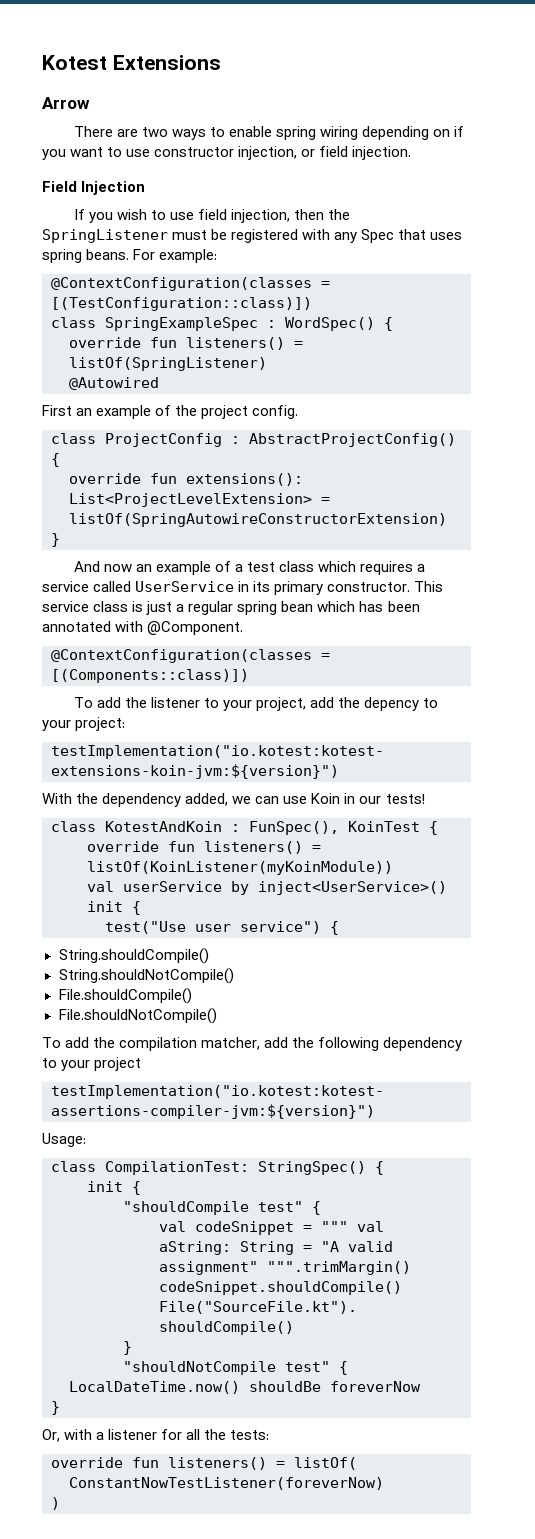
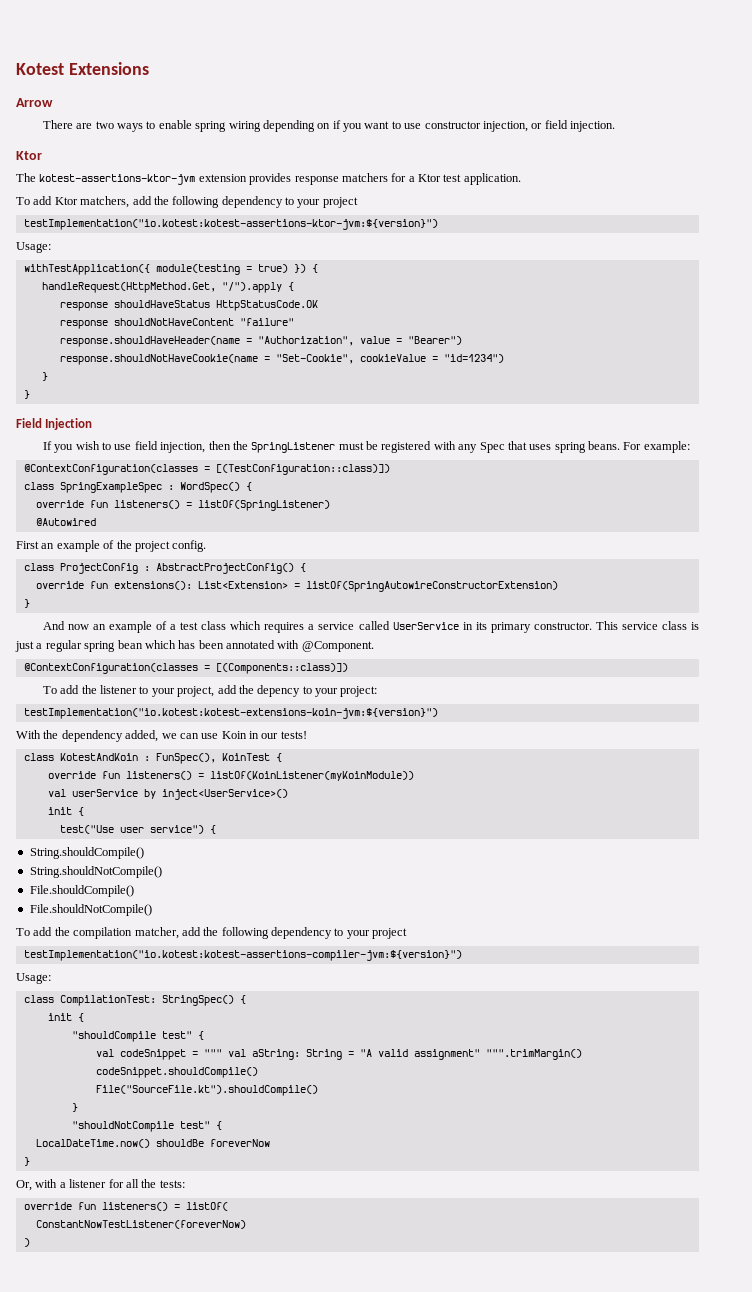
  There are two ways to enable spring wiring depending on if you want to use constructor injection, or field injection.
+ Ktor
+ The kotest-assertions-ktor-jvm extension provides response matchers for a Ktor test application.
+ To add Ktor matchers, add the following dependency to your project
+ testImplementation("io.kotest:kotest-assertions-ktor-jvm:${version}")
+ Usage:
+ withTestApplication({ module(testing = true) }) {
+ handleRequest(HttpMethod.Get, "/").apply {
+ response shouldHaveStatus HttpStatusCode.OK
+ response shouldNotHaveContent "failure"
+ response.shouldHaveHeader(name = "Authorization", value = "Bearer")
+ response.shouldNotHaveCookie(name = "Set-Cookie", cookieValue = "id=1234")
+ }
+ }
- override fun extensions(): List<ProjectLevelExtension> = listOf(SpringAutowireConstructorExtension)
+ override fun extensions(): List<Extension> = listOf(SpringAutowireConstructorExtension)

